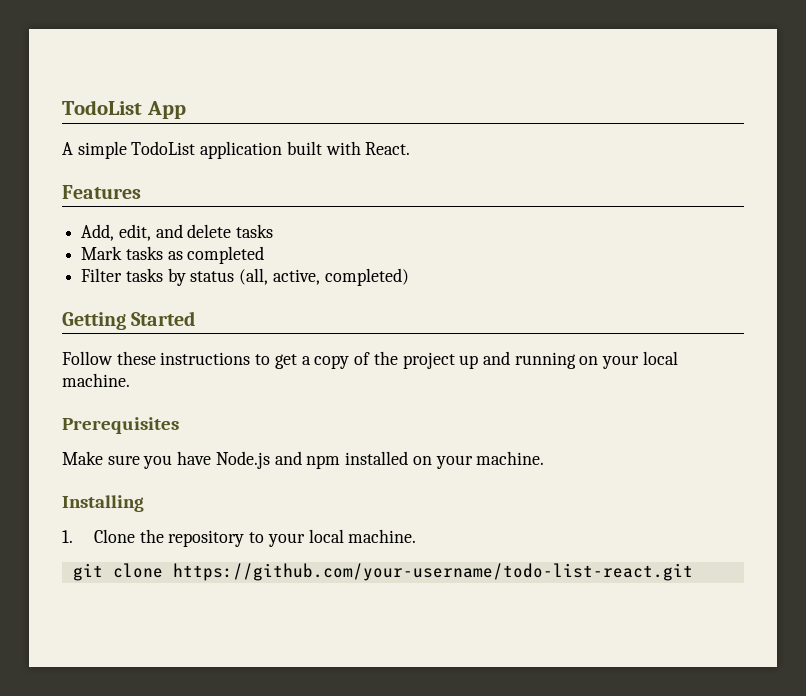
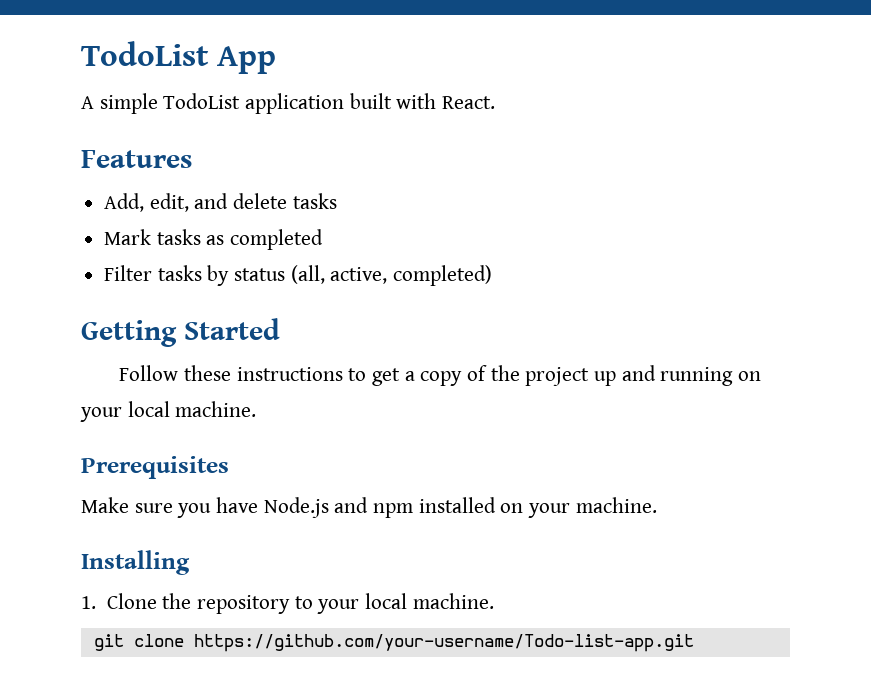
- git clone https://github.com/your-username/todo-list-react.git
+ git clone https://github.com/your-username/Todo-list-app.git

